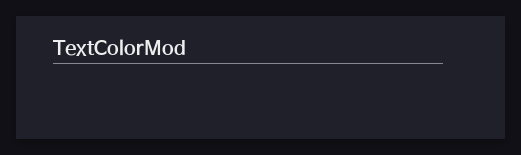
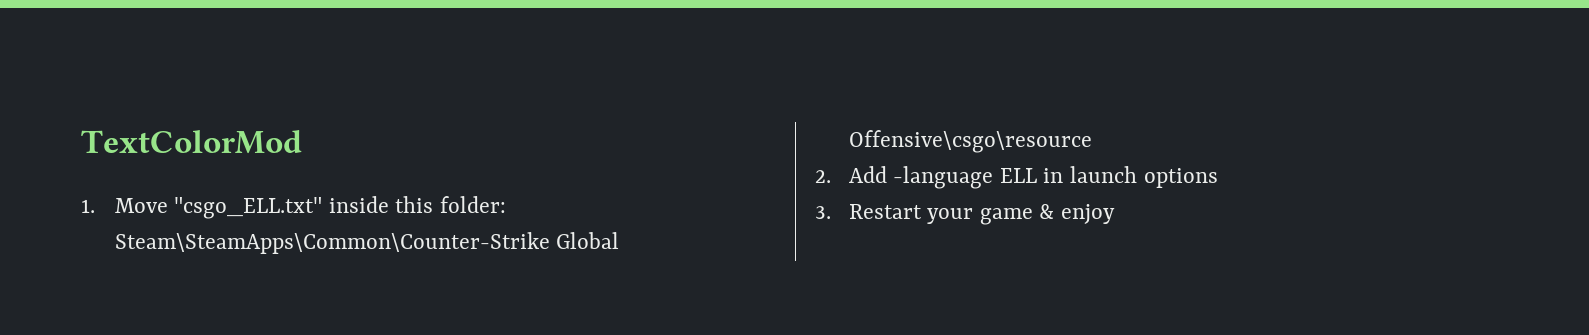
+ 1. Move "csgo_ELL.txt" inside this folder: Steam\SteamApps\Common\Counter-Strike Global Offensive\csgo\resource
+ 2. Add -language ELL in launch options
+ 3. Restart your game & enjoy

